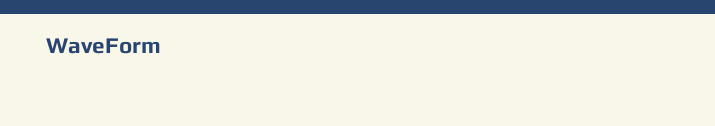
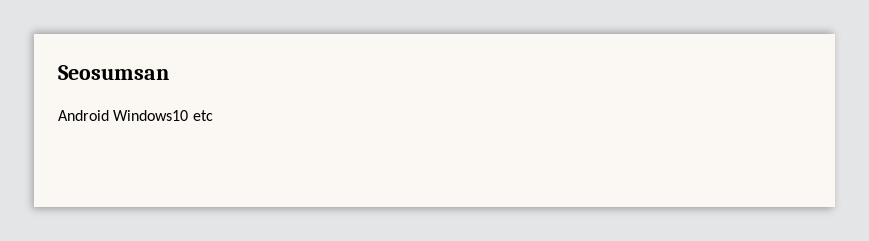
- WaveForm
+ Seosumsan
+ Android Windows10 etc

